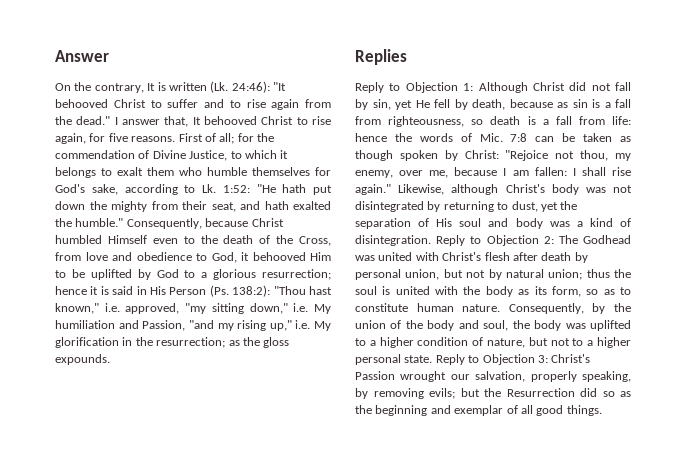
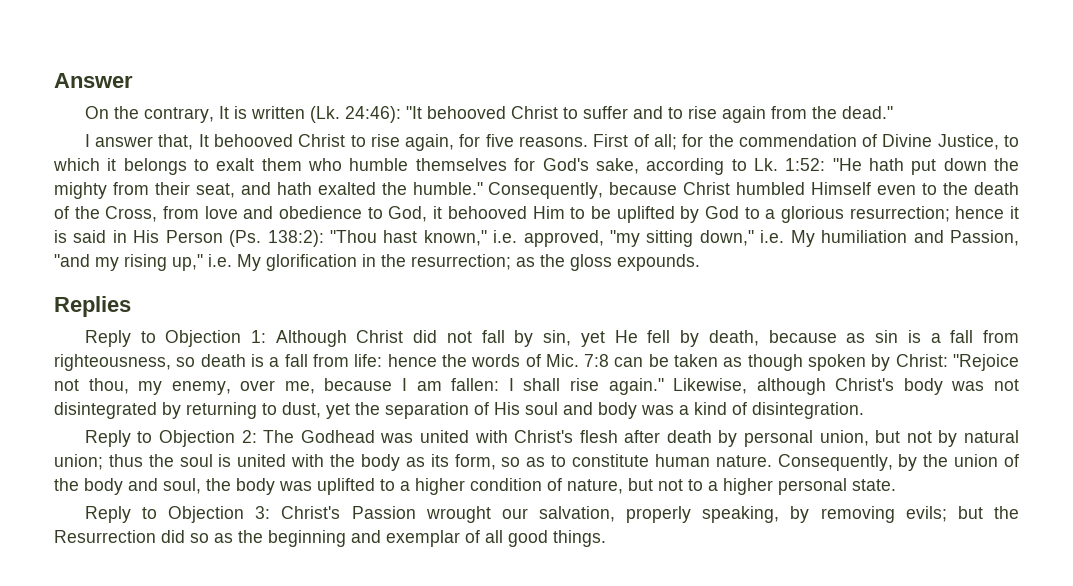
- On the contrary, It is written (Lk. 24:46): "It behooved Christ to suffer and to rise again from the dead." I answer that, It behooved Christ to rise again, for five reasons.
+ On the contrary, It is written (Lk. 24:46): "It behooved Christ to suffer and to rise again from the dead."
+ I answer that, It behooved Christ to rise again, for five reasons.
- Likewise, although Christ's body was not disintegrated by returning to dust, yet the separation of His soul and body was a kind of disintegration. Reply to Objection 2:
+ Likewise, although Christ's body was not disintegrated by returning to dust, yet the separation of His soul and body was a kind of disintegration.
+ Reply to Objection 2:
- Consequently, by the union of the body and soul, the body was uplifted to a higher condition of nature, but not to a higher personal state. Reply to Objection 3: Christ's Passion wrought our salvation, properly speaking, by removing evils; but the Resurrection did so as the beginning and exemplar of all good things.
+ Consequently, by the union of the body and soul, the body was uplifted to a higher condition of nature, but not to a higher personal state.
+ Reply to Objection 3: Christ's Passion wrought our salvation, properly speaking, by removing evils; but the Resurrection did so as the beginning and exemplar of all good things.

